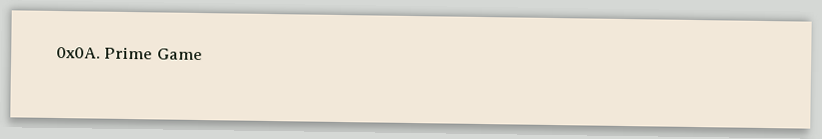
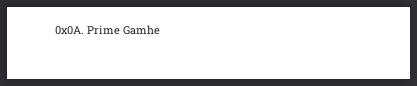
- Prime Game
+ Prime Gamhe

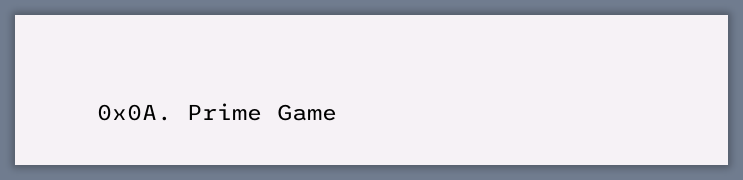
- Prime Gamhe
+ Prime Game

